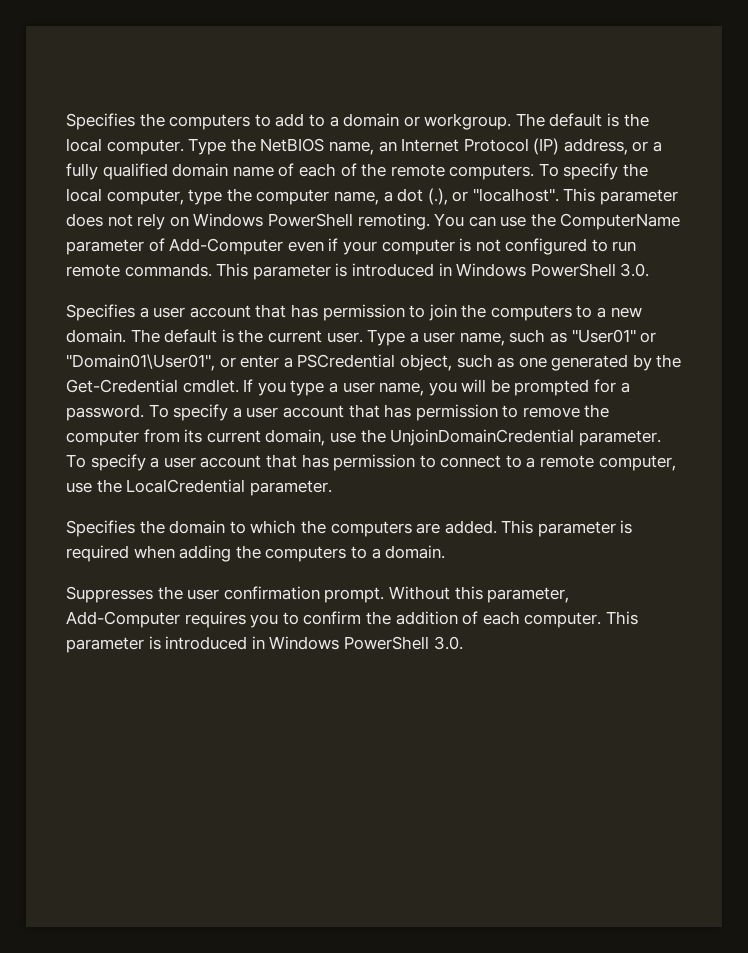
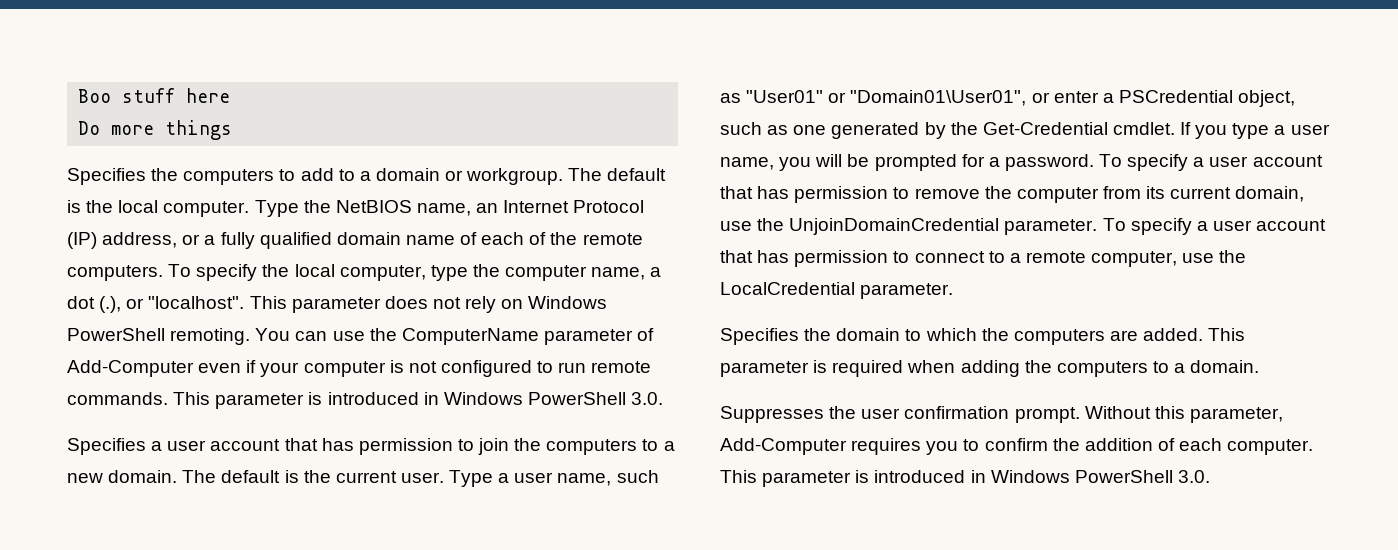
+ Boo stuff here
+ Do more things

